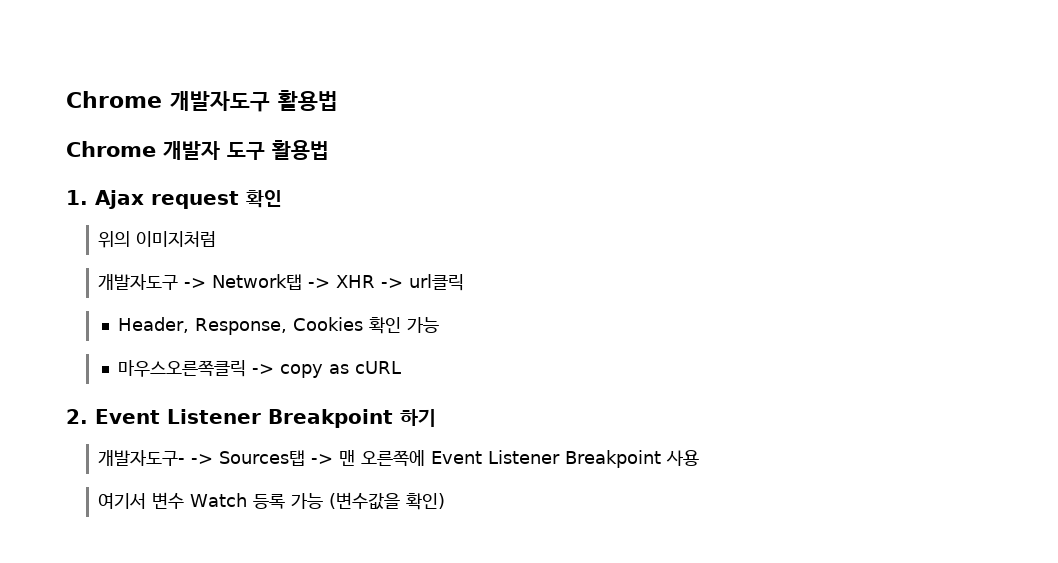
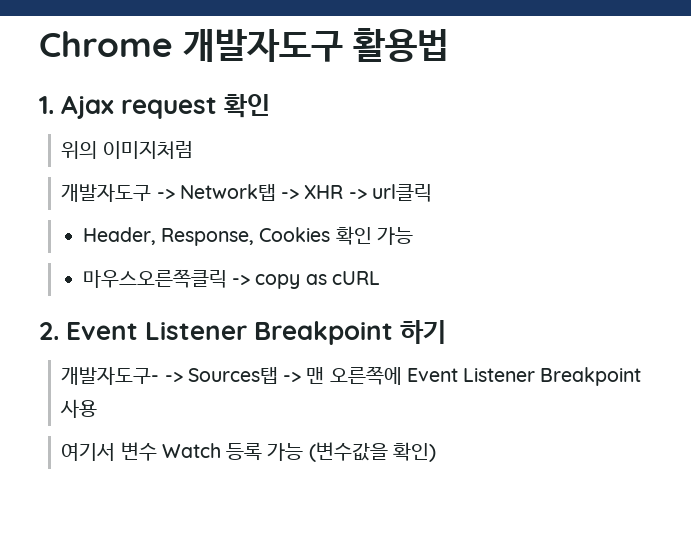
- Chrome 개발자 도구 활용법

